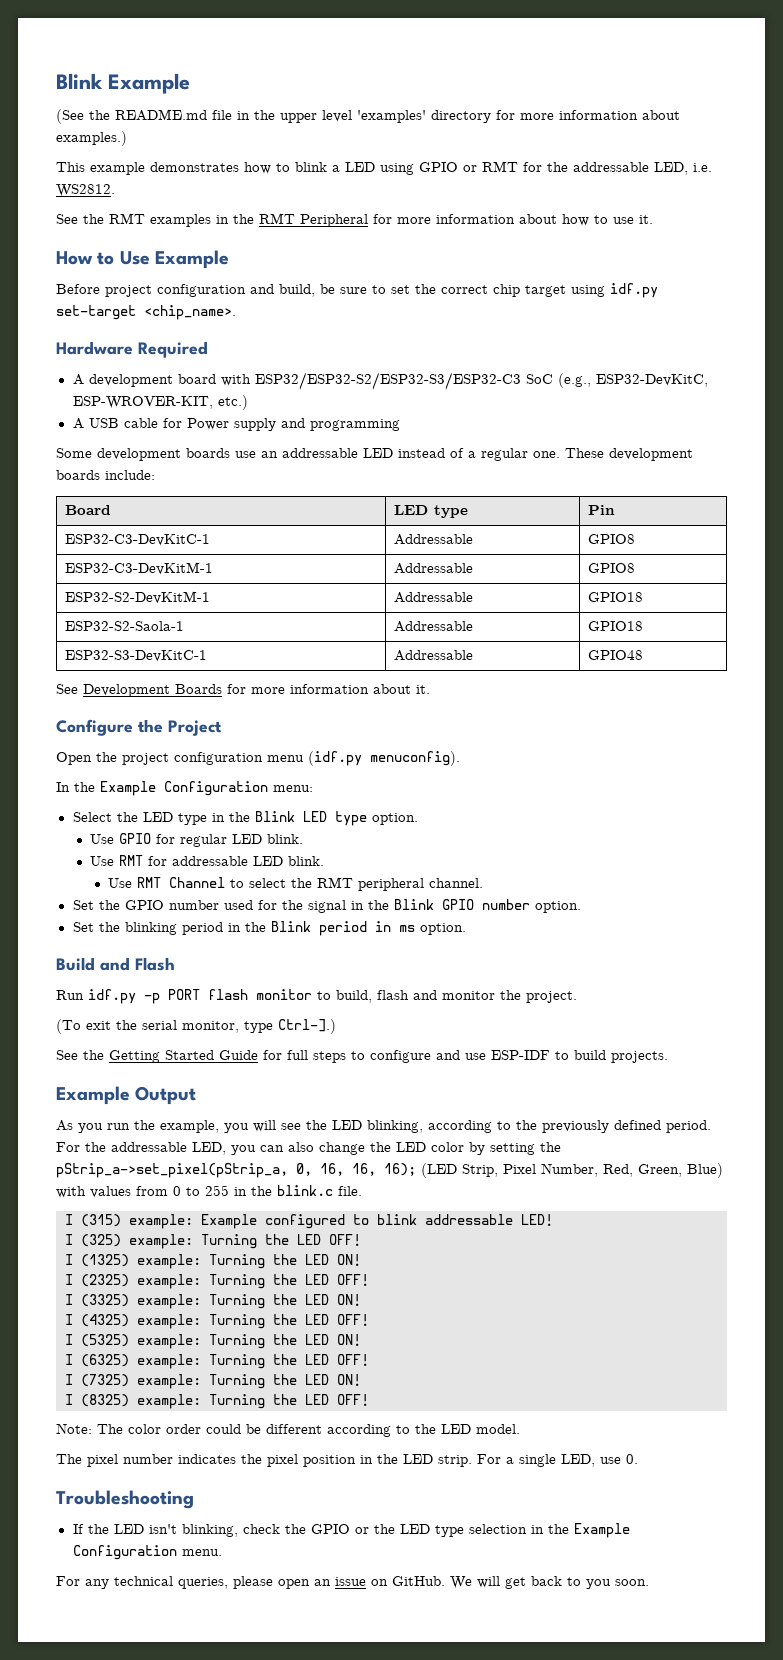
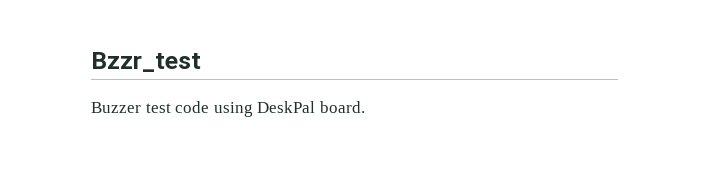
- Blink Example
- (See the README.md file in the upper level 'examples' directory for more information about examples.)
- This example demonstrates how to blink a LED using GPIO or RMT for the addressable LED, i.e. WS2812.
- See the RMT examples in the RMT Peripheral for more information about how to use it.
- How to Use Example
- Before project configuration and build, be sure to set the correct chip target using idf.py set-target <chip_name>.
- Hardware Required
- A development board with ESP32/ESP32-S2/ESP32-S3/ESP32-C3 SoC (e.g., ESP32-DevKitC, ESP-WROVER-KIT, etc.)
- A USB cable for Power supply and programming
- Some development boards use an addressable LED instead of a regular one. These development boards include:
- Board | LED type | Pin
- ESP32-C3-DevKitC-1 | Addressable | GPIO8
- ESP32-C3-DevKitM-1 | Addressable | GPIO8
- ESP32-S2-DevKitM-1 | Addressable | GPIO18
- ESP32-S2-Saola-1 | Addressable | GPIO18
- ESP32-S3-DevKitC-1 | Addressable | GPIO48
- See Development Boards for more information about it.
- Configure the Project
- Open the project configuration menu (idf.py menuconfig).
- In the Example Configuration menu:
- Select the LED type in the Blink LED type option.
- Use GPIO for regular LED blink.
- Use RMT for addressable LED blink.
- Use RMT Channel to select the RMT peripheral channel.
- Set the GPIO number used for the signal in the Blink GPIO number option.
- Set the blinking period in the Blink period in ms option.
- Build and Flash
- Run idf.py -p PORT flash monitor to build, flash and monitor the project.
- (To exit the serial monitor, type Ctrl-].)
- See the Getting Started Guide for full steps to configure and use ESP-IDF to build projects.
- Example Output
- As you run the example, you will see the LED blinking, according to the previously defined period. For the addressable LED, you can also change the LED color by setting the pStrip_a->set_pixel(pStrip_a, 0, 16, 16, 16); (LED Strip, Pixel Number, Red, Green, Blue) with values from 0 to 255 in the blink.c file.
- I (315) example: Example configured to blink addressable LED!
- I (325) example: Turning the LED OFF!
- I (1325) example: Turning the LED ON!
- I (2325) example: Turning the LED OFF!
- I (3325) example: Turning the LED ON!
- I (4325) example: Turning the LED OFF!
- I (5325) example: Turning the LED ON!
- I (6325) example: Turning the LED OFF!
- I (7325) example: Turning the LED ON!
- I (8325) example: Turning the LED OFF!
- Note: The color order could be different according to the LED model.
- The pixel number indicates the pixel position in the LED strip. For a single LED, use 0.
- Troubleshooting
- If the LED isn't blinking, check the GPIO or the LED type selection in the Example Configuration menu.
- For any technical queries, please open an issue on GitHub. We will get back to you soon.
+ Bzzr_test
+ Buzzer test code using DeskPal board.

